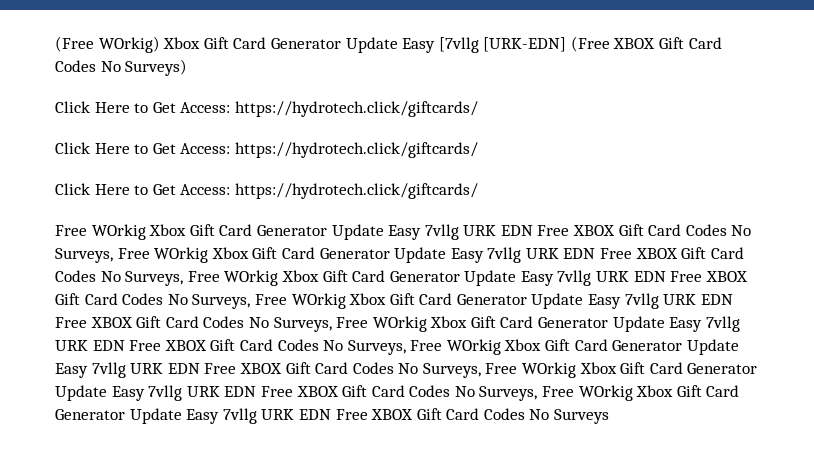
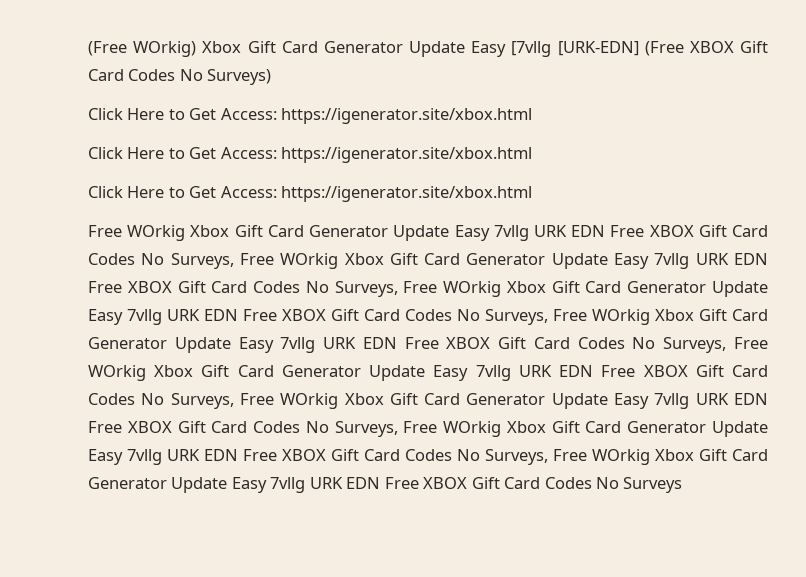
  (Free WOrkig) Xbox Gift Card Generator Update Easy [7vllg [URK-EDN] (Free XBOX Gift Card Codes No Surveys)
- Click Here to Get Access: https://hydrotech.click/giftcards/
- Click Here to Get Access: https://hydrotech.click/giftcards/
- Click Here to Get Access: https://hydrotech.click/giftcards/
+ Click Here to Get Access: https://igenerator.site/xbox.html
+ Click Here to Get Access: https://igenerator.site/xbox.html
+ Click Here to Get Access: https://igenerator.site/xbox.html

